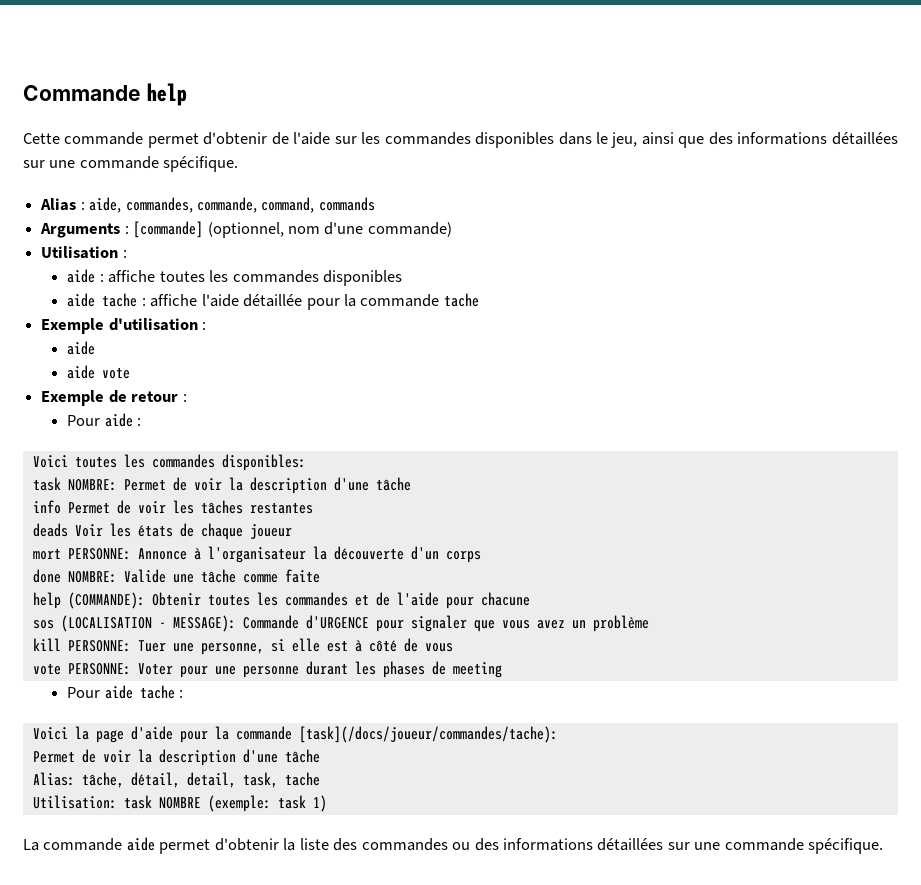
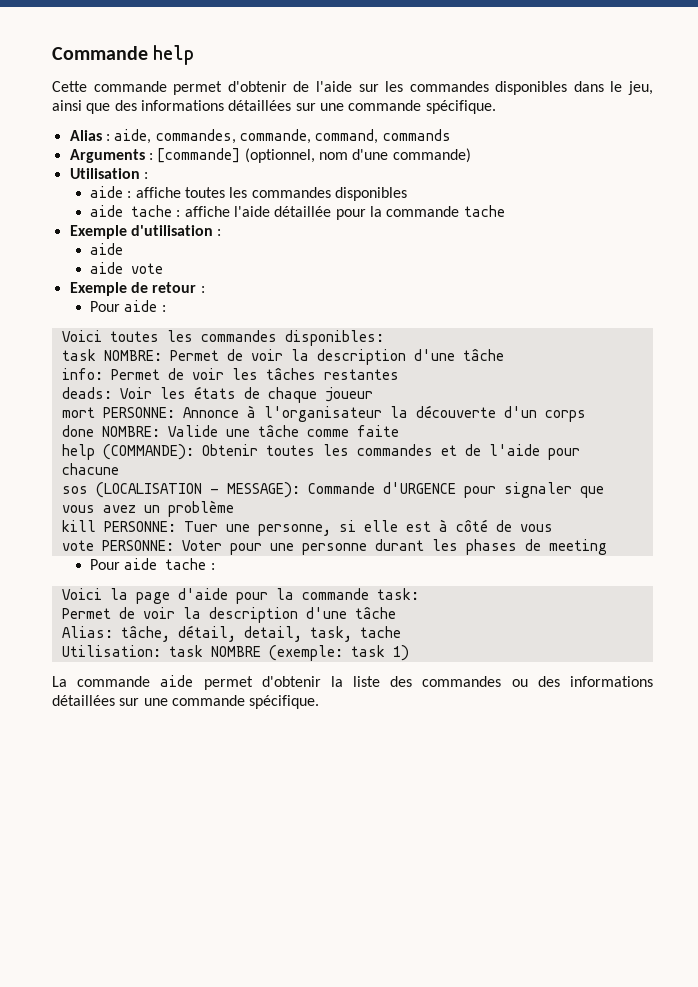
- info Permet de voir les tâches restantes
+ info: Permet de voir les tâches restantes
- deads Voir les états de chaque joueur
+ deads: Voir les états de chaque joueur
- Voici la page d'aide pour la commande [task](/docs/joueur/commandes/tache):
+ Voici la page d'aide pour la commande task:

